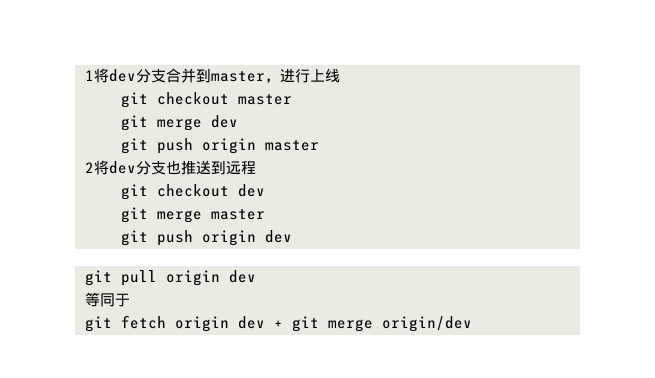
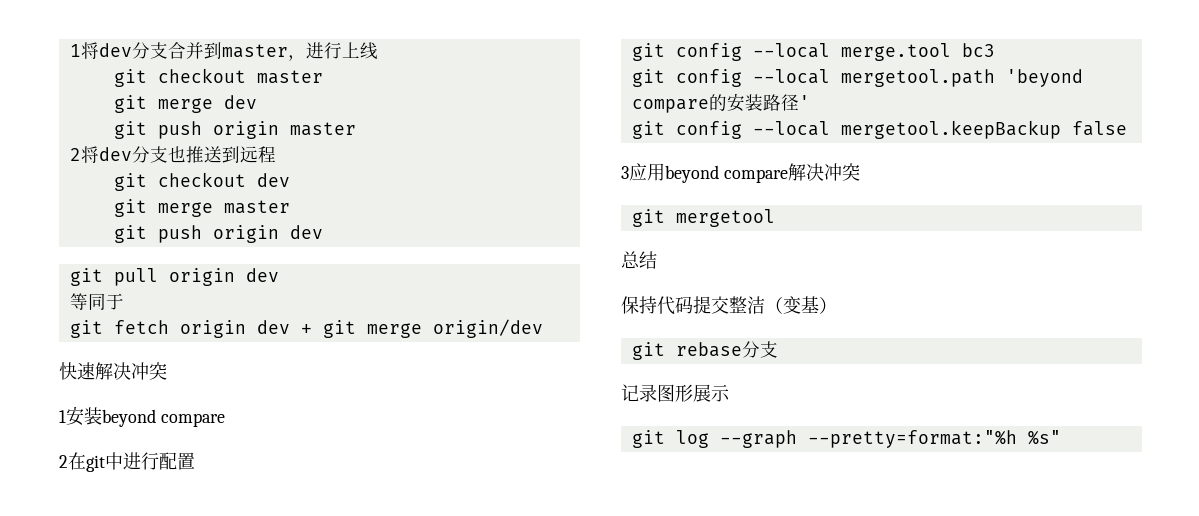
+ 快速解决冲突
+ 1安装beyond compare
+ 2在git中进行配置
+ git config --local merge.tool bc3
+ git config --local mergetool.path 'beyond compare的安装路径'
+ git config --local mergetool.keepBackup false
+ 3应用beyond compare解决冲突
+ git mergetool
+ 总结
+ 保持代码提交整洁（变基）
+ git rebase分支
+ 记录图形展示
+ git log --graph --pretty=format:"%h %s"

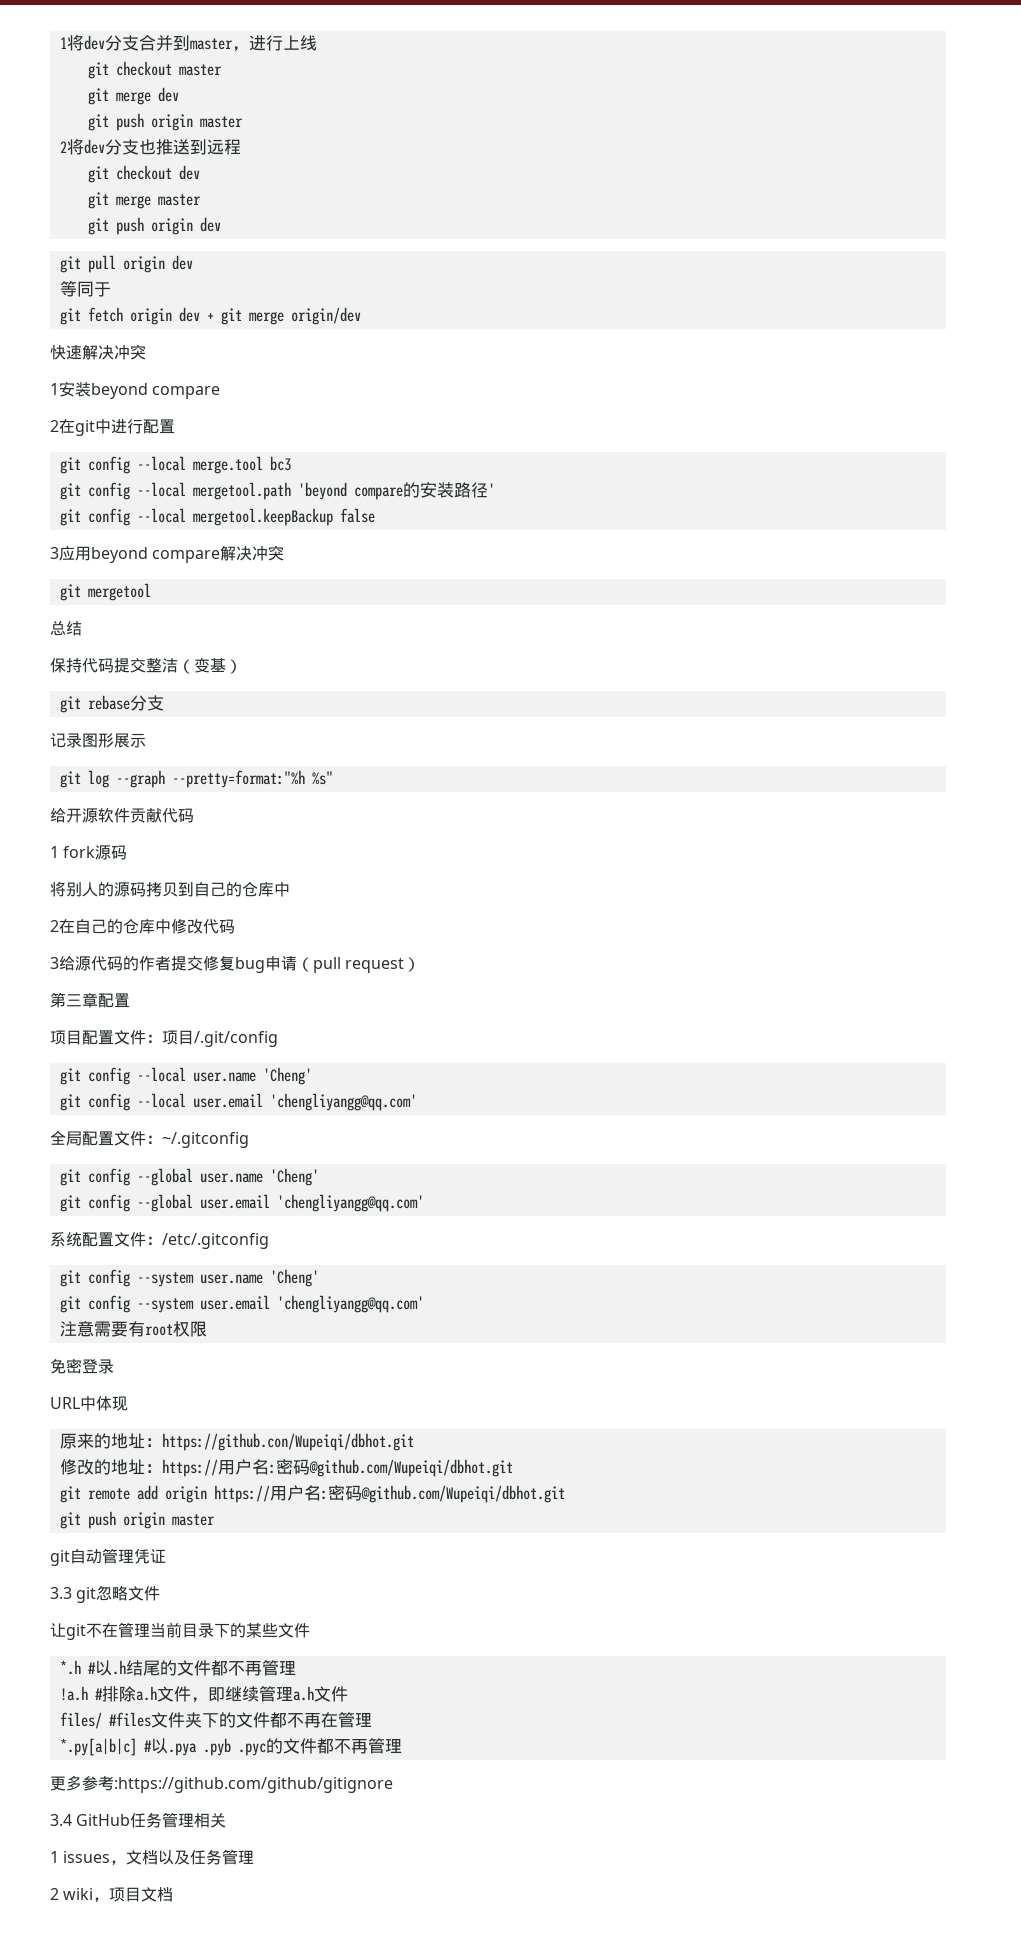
+ 给开源软件贡献代码
+ 1 fork源码
+ 将别人的源码拷贝到自己的仓库中
+ 2在自己的仓库中修改代码
+ 3给源代码的作者提交修复bug申请（pull request）
+ 第三章配置
+ 项目配置文件：项目/.git/config
+ git config --local user.name 'Cheng'
+ git config --local user.email 'chengliyangg@qq.com'
+ 全局配置文件：~/.gitconfig
+ git config --global user.name 'Cheng'
+ git config --global user.email 'chengliyangg@qq.com'
+ 系统配置文件：/etc/.gitconfig
+ git config --system user.name 'Cheng'
+ git config --system user.email 'chengliyangg@qq.com'
+ 注意需要有root权限
+ 免密登录
+ URL中体现
+ 原来的地址：https://github.con/Wupeiqi/dbhot.git
+ 修改的地址：https://用户名:密码@github.com/Wupeiqi/dbhot.git
+ git remote add origin https://用户名:密码@github.com/Wupeiqi/dbhot.git
+ git push origin master
+ git自动管理凭证
+ 3.3 git忽略文件
+ 让git不在管理当前目录下的某些文件
+ *.h #以.h结尾的文件都不再管理
+ !a.h #排除a.h文件，即继续管理a.h文件
+ files/ #files文件夹下的文件都不再在管理
+ *.py[a|b|c] #以.pya .pyb .pyc的文件都不再管理
+ 更多参考:https://github.com/github/gitignore
+ 3.4 GitHub任务管理相关
+ 1 issues，文档以及任务管理
+ 2 wiki，项目文档

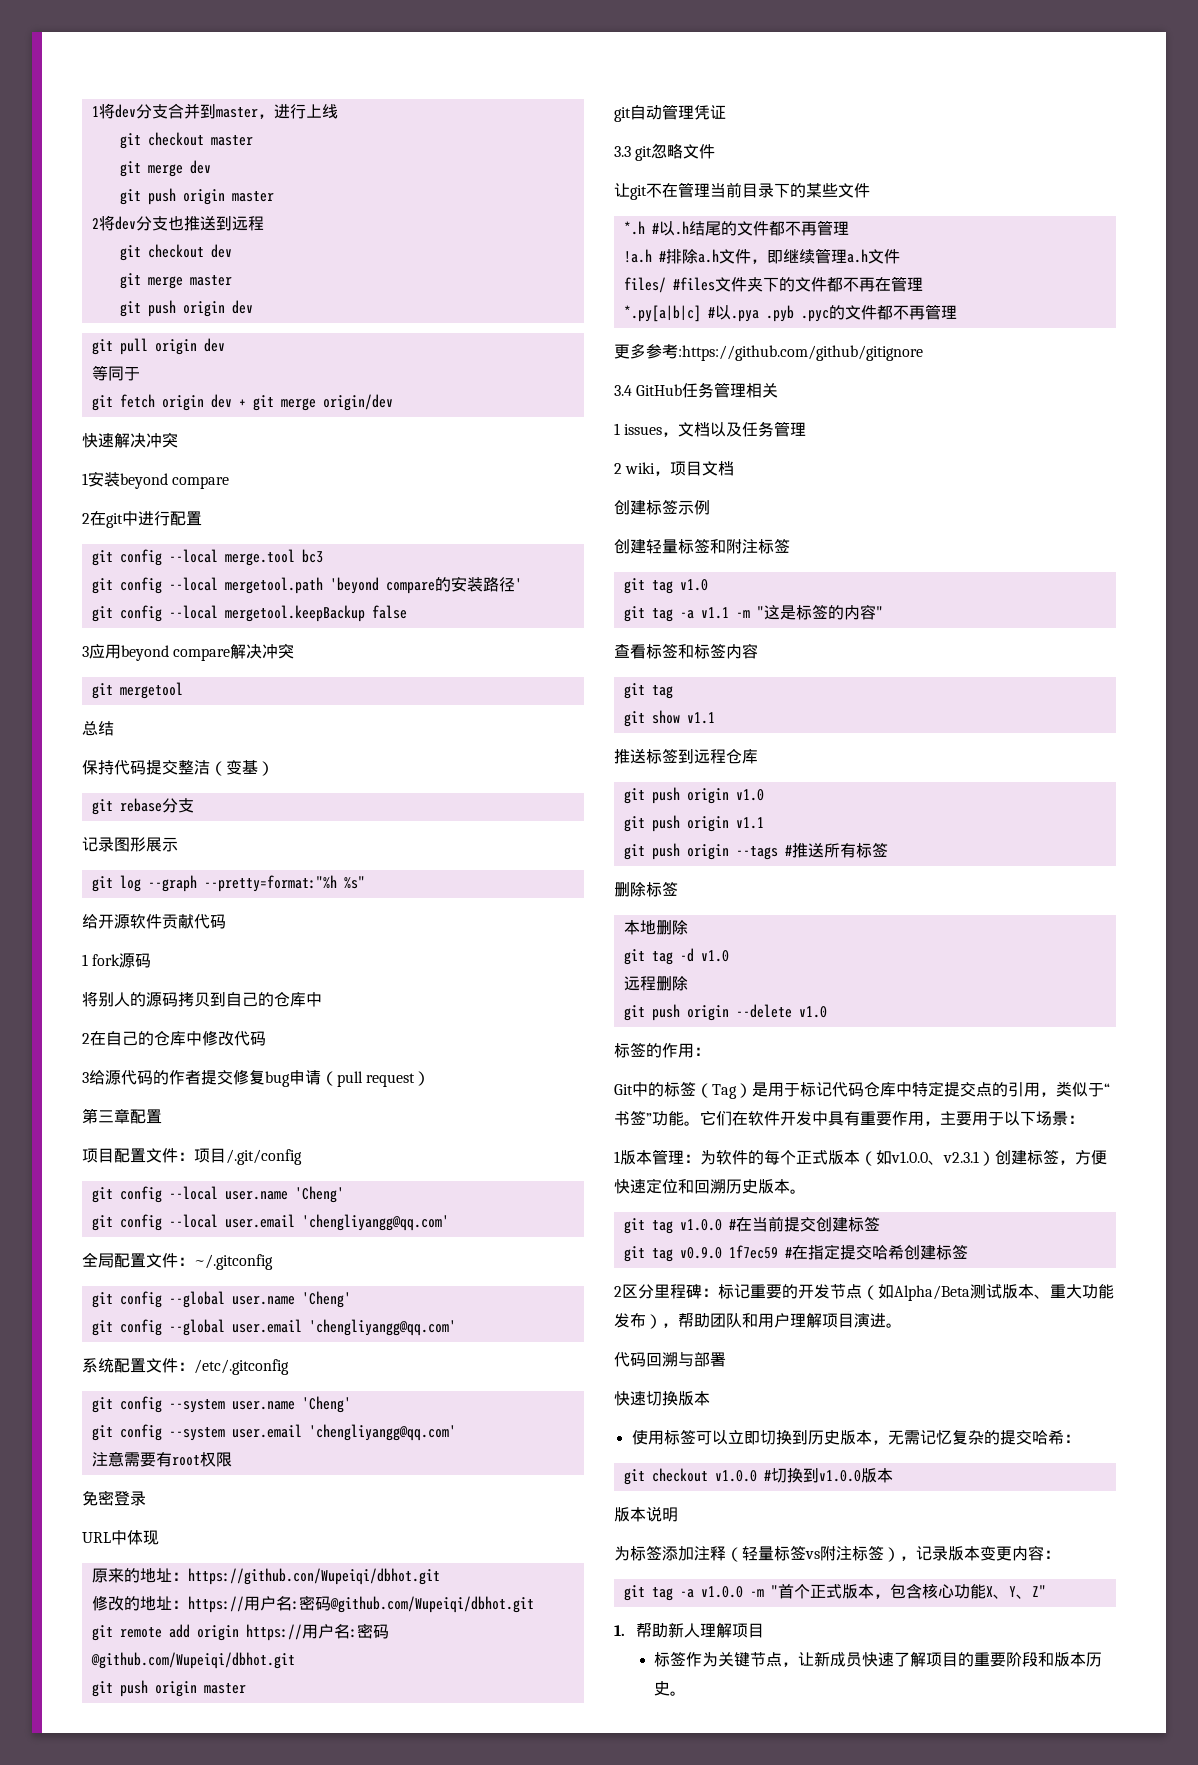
+ 创建标签示例
+ 创建轻量标签和附注标签
+ git tag v1.0
+ git tag -a v1.1 -m "这是标签的内容"
+ 查看标签和标签内容
+ git tag
+ git show v1.1
+ 推送标签到远程仓库
+ git push origin v1.0
+ git push origin v1.1
+ git push origin --tags #推送所有标签
+ 删除标签
+ 本地删除
+ git tag -d v1.0
+ 远程删除
+ git push origin --delete v1.0
+ 标签的作用：
+ Git中的标签（Tag）是用于标记代码仓库中特定提交点的引用，类似于“书签”功能。它们在软件开发中具有重要作用，主要用于以下场景：
+ 1版本管理：为软件的每个正式版本（如v1.0.0、v2.3.1）创建标签，方便快速定位和回溯历史版本。
+ git tag v1.0.0 #在当前提交创建标签
+ git tag v0.9.0 1f7ec59 #在指定提交哈希创建标签
+ 2区分里程碑：标记重要的开发节点（如Alpha/Beta测试版本、重大功能发布），帮助团队和用户理解项目演进。
+ 代码回溯与部署
+ 快速切换版本
+ 使用标签可以立即切换到历史版本，无需记忆复杂的提交哈希：
+ git checkout v1.0.0 #切换到v1.0.0版本
+ 版本说明
+ 为标签添加注释（轻量标签vs附注标签），记录版本变更内容：
+ git tag -a v1.0.0 -m "首个正式版本，包含核心功能X、Y、Z"
+ 1.帮助新人理解项目
+ 标签作为关键节点，让新成员快速了解项目的重要阶段和版本历史。

